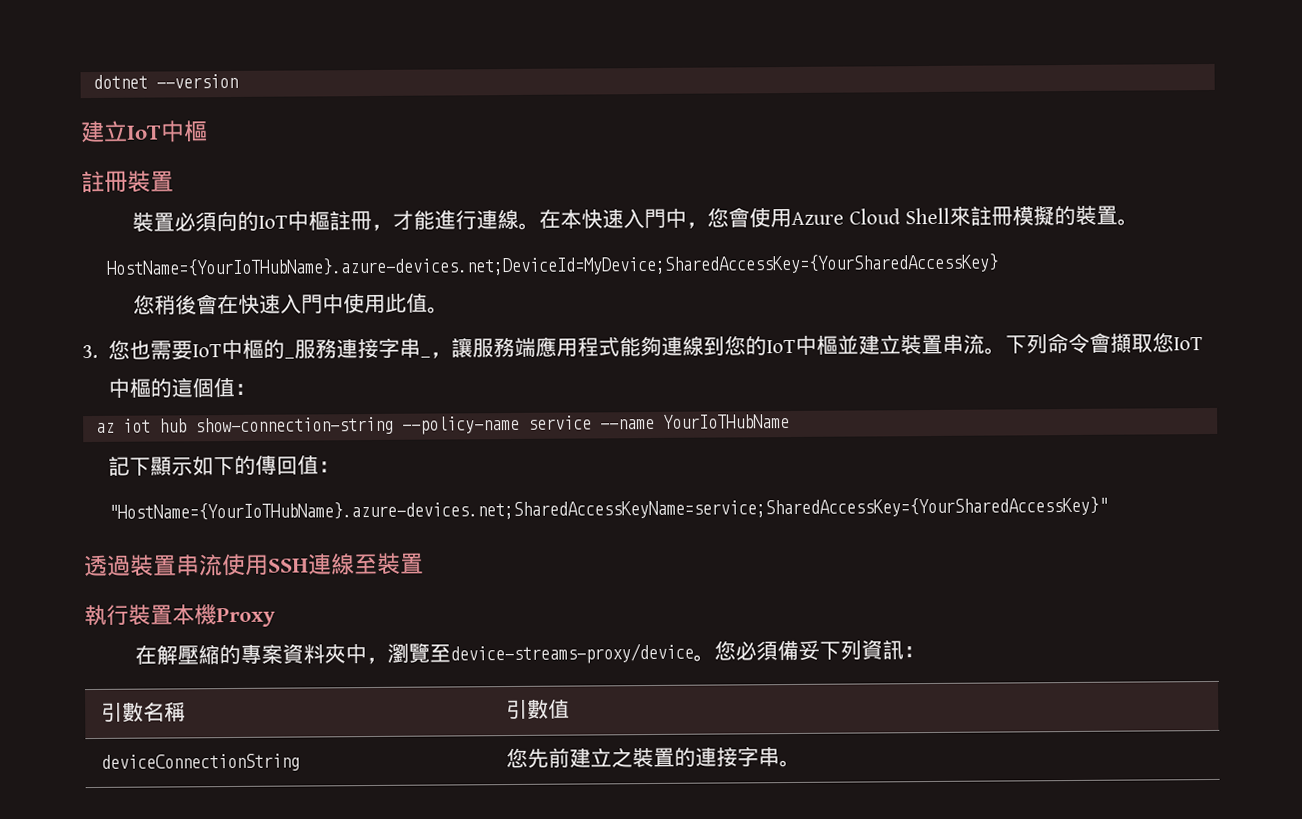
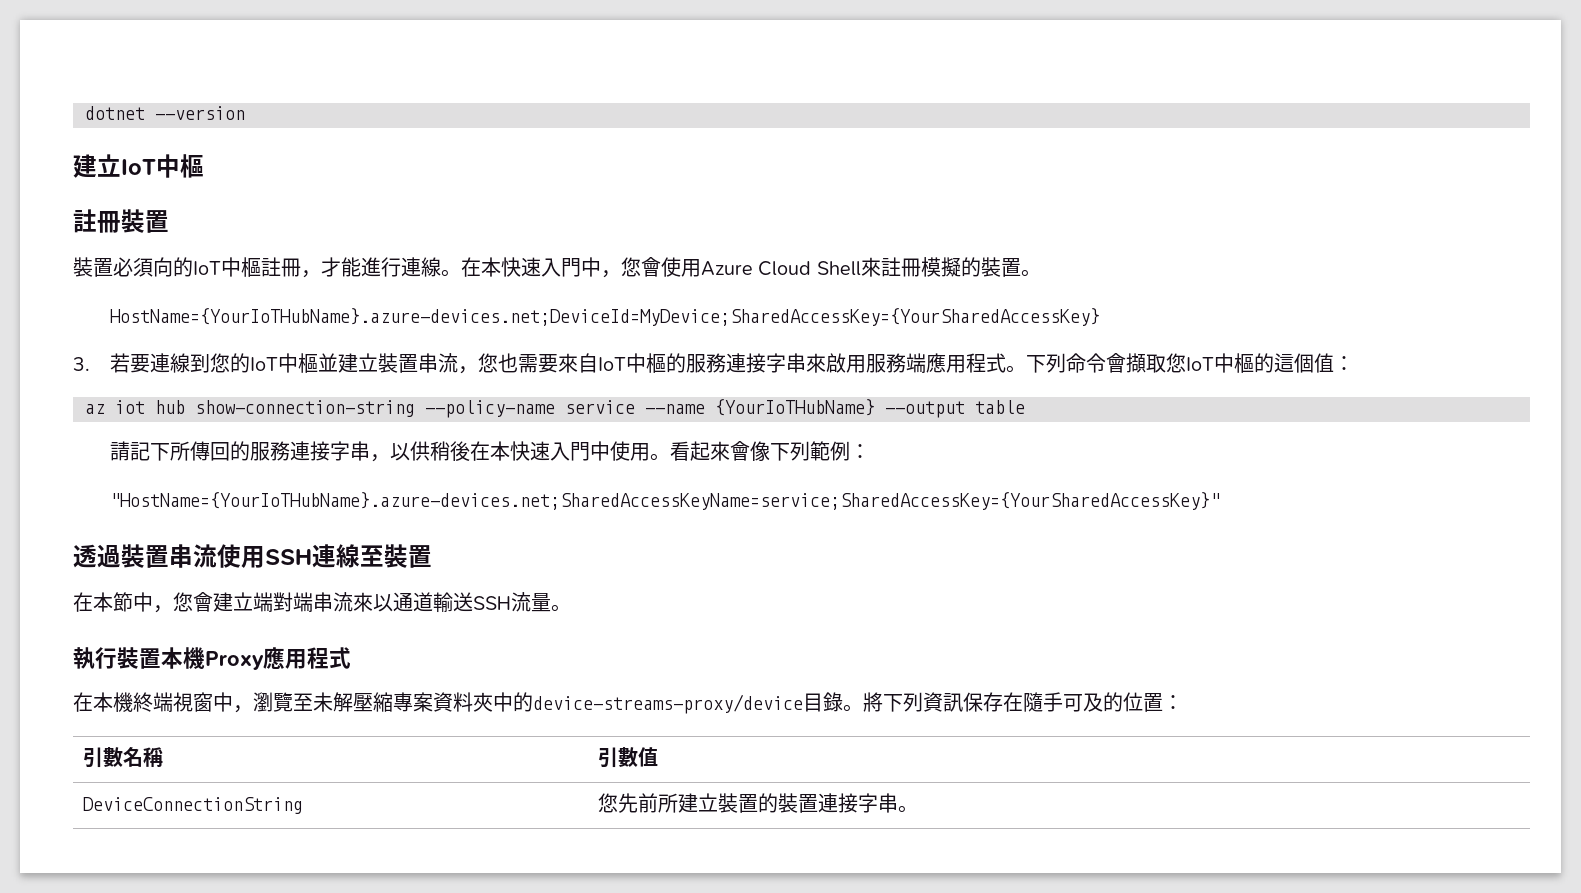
- 您稍後會在快速入門中使用此值。
- 3.您也需要IoT中樞的_服務連接字串_，讓服務端應用程式能夠連線到您的IoT中樞並建立裝置串流。
+ 3.若要連線到您的IoT中樞並建立裝置串流，您也需要來自IoT中樞的服務連接字串來啟用服務端應用程式。
- az iot hub show-connection-string --policy-name service --name YourIoTHubName
- 記下顯示如下的傳回值：
+ az iot hub show-connection-string --policy-name service --name {YourIoTHubName} --output table
+ 請記下所傳回的服務連接字串，以供稍後在本快速入門中使用。看起來會像下列範例：
+ 在本節中，您會建立端對端串流來以通道輸送SSH流量。
- 執行裝置本機Proxy
- 在解壓縮的專案資料夾中，瀏覽至device-streams-proxy/device。您必須備妥下列資訊：
+ 執行裝置本機Proxy應用程式
+ 在本機終端視窗中，瀏覽至未解壓縮專案資料夾中的device-streams-proxy/device目錄。將下列資訊保存在隨手可及的位置：
- deviceConnectionString | 您先前建立之裝置的連接字串。
+ DeviceConnectionString | 您先前所建立裝置的裝置連接字串。

